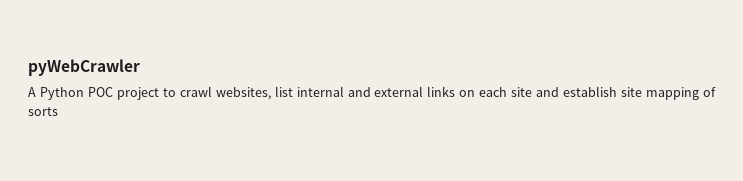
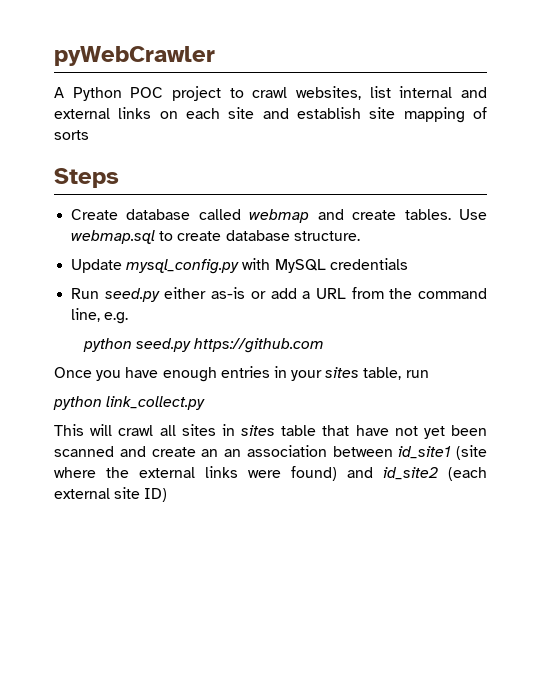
+ Steps
+ Create database called webmap and create tables. Use webmap.sql to create database structure.
+ Update mysql_config.py with MySQL credentials
+ Run seed.py either as-is or add a URL from the command line, e.g.
+ python seed.py https://github.com
+ Once you have enough entries in your sites table, run
+ python link_collect.py
+ This will crawl all sites in sites table that have not yet been scanned and create an an association between id_site1 (site where the external links were found) and id_site2 (each external site ID)

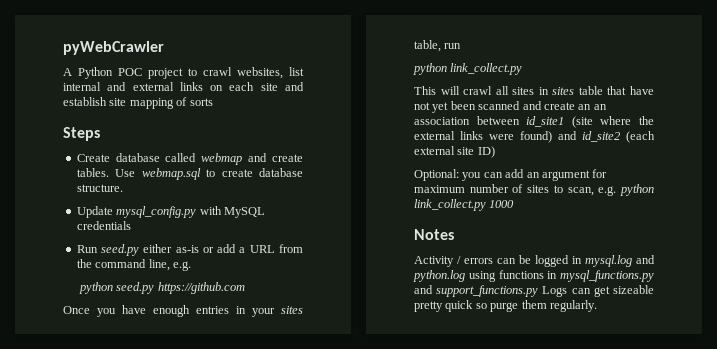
+ Optional: you can add an argument for maximum number of sites to scan, e.g. python link_collect.py 1000
+ Notes
+ Activity / errors can be logged in mysql.log and python.log using functions in mysql_functions.py and support_functions.py Logs can get sizeable pretty quick so purge them regularly.

